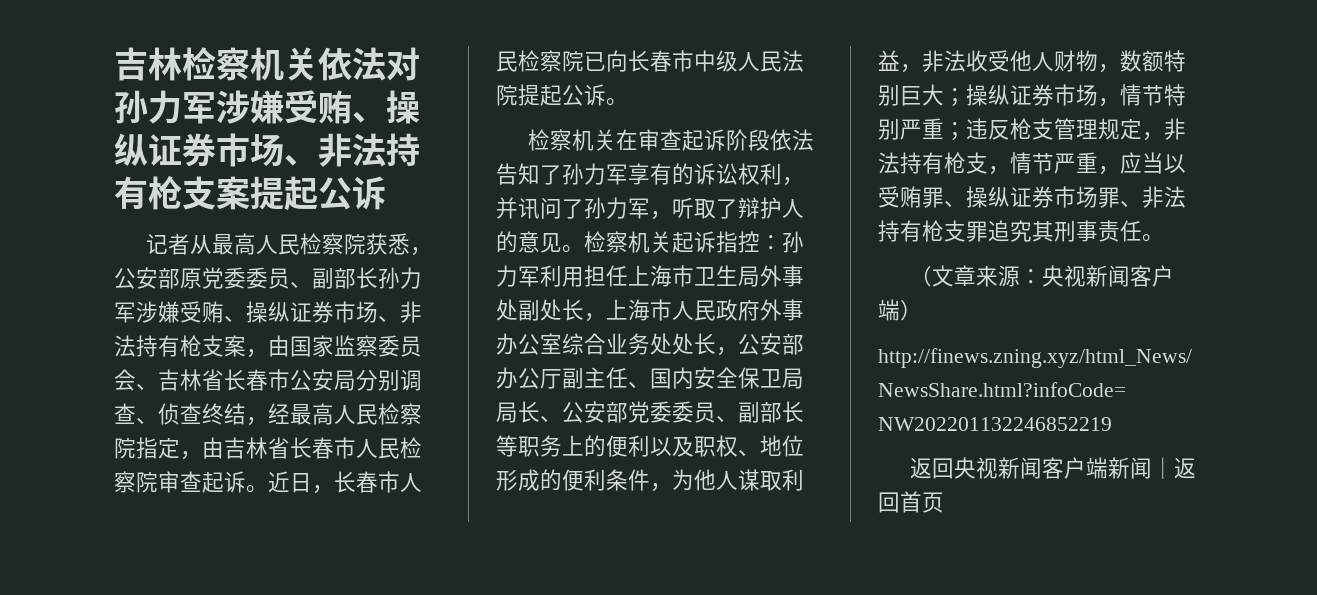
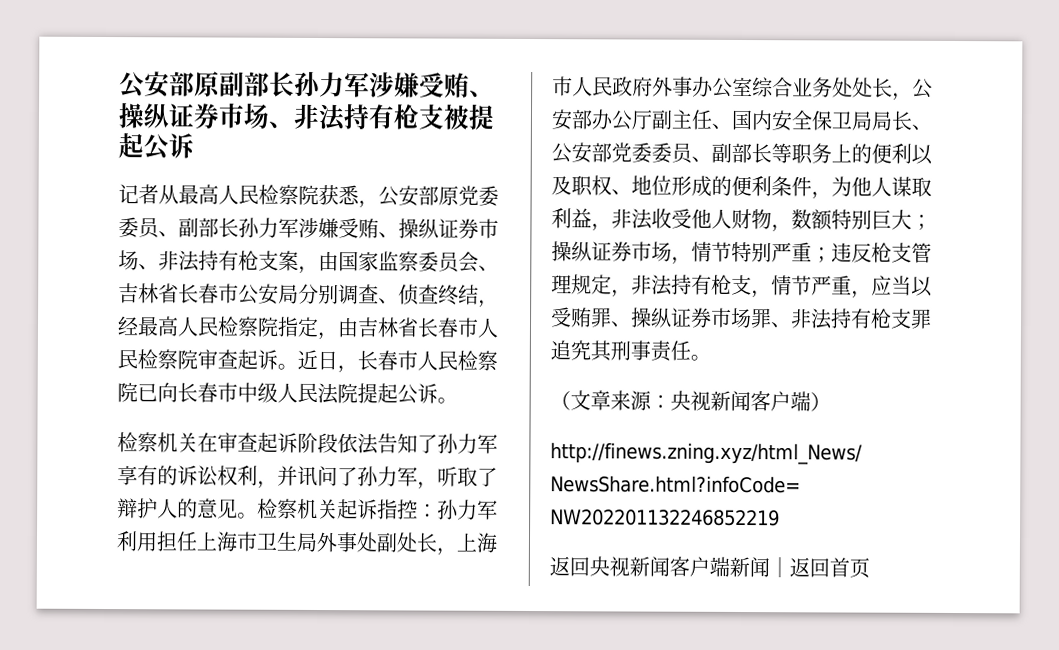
- 吉林检察机关依法对孙力军涉嫌受贿、操纵证券市场、非法持有枪支案提起公诉
+ 公安部原副部长孙力军涉嫌受贿、操纵证券市场、非法持有枪支被提起公诉

